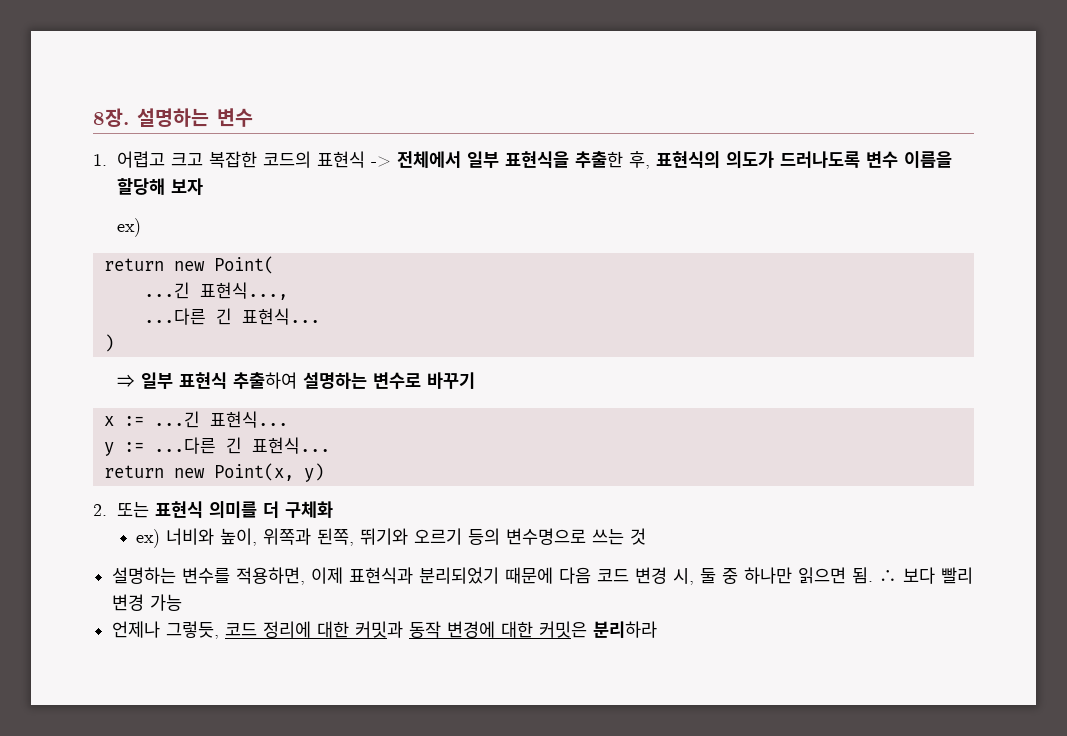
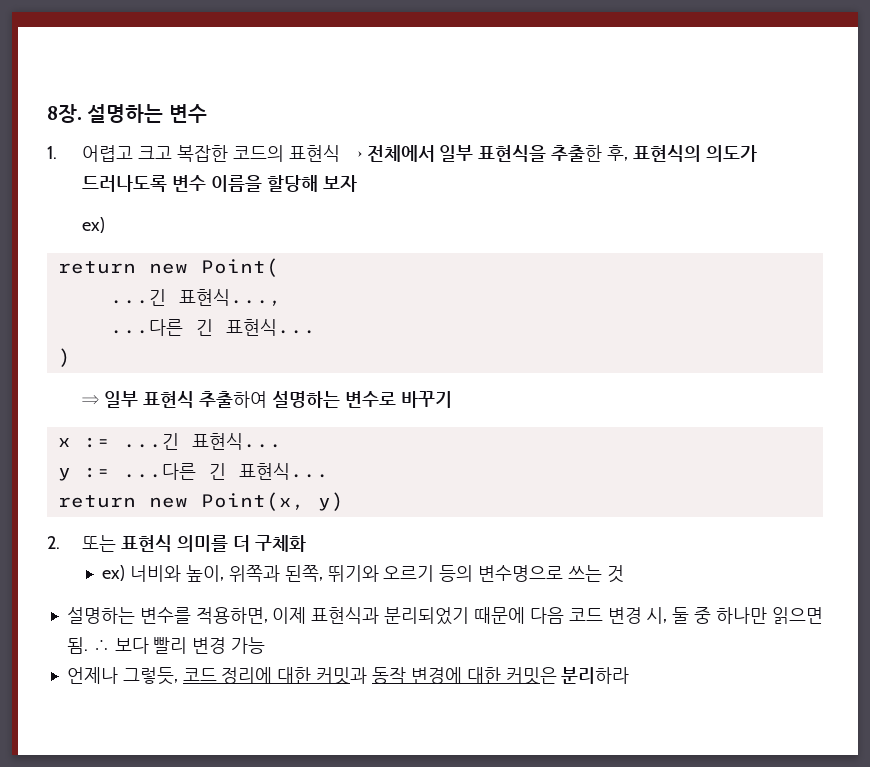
- 1. 어렵고 크고 복잡한 코드의 표현식 -> 전체에서 일부 표현식을 추출한 후, 표현식의 의도가 드러나도록 변수 이름을 할당해 보자
+ 1. 어렵고 크고 복잡한 코드의 표현식 → 전체에서 일부 표현식을 추출한 후, 표현식의 의도가 드러나도록 변수 이름을 할당해 보자

